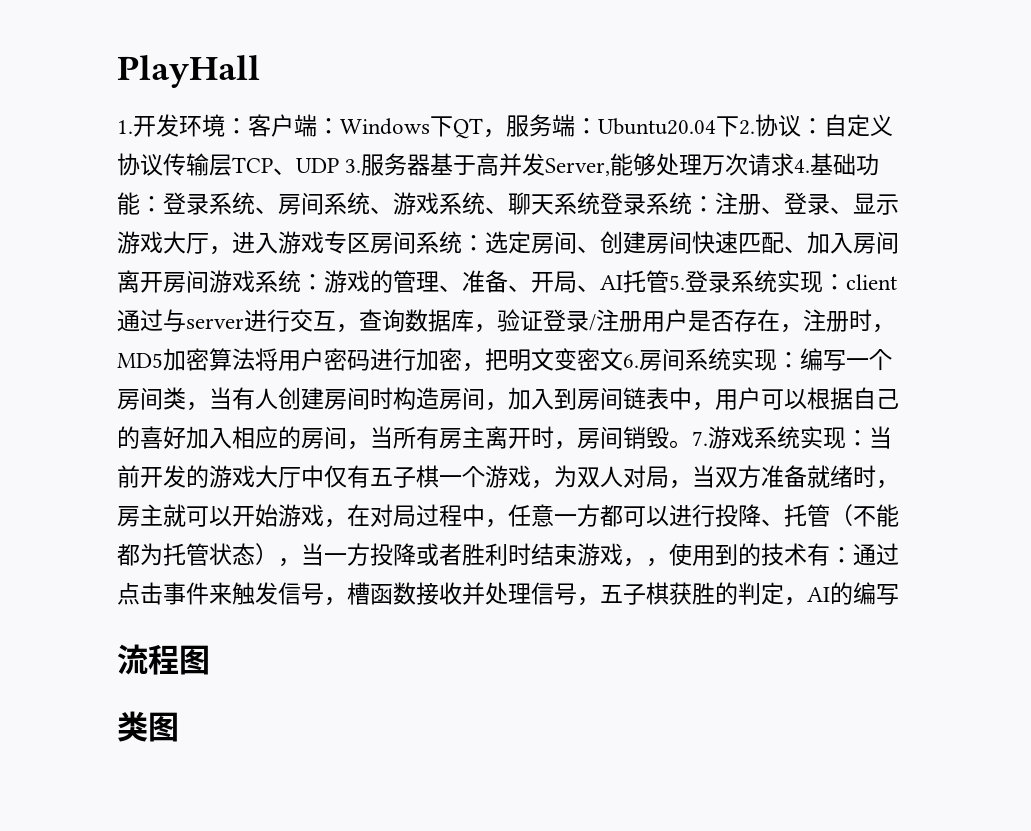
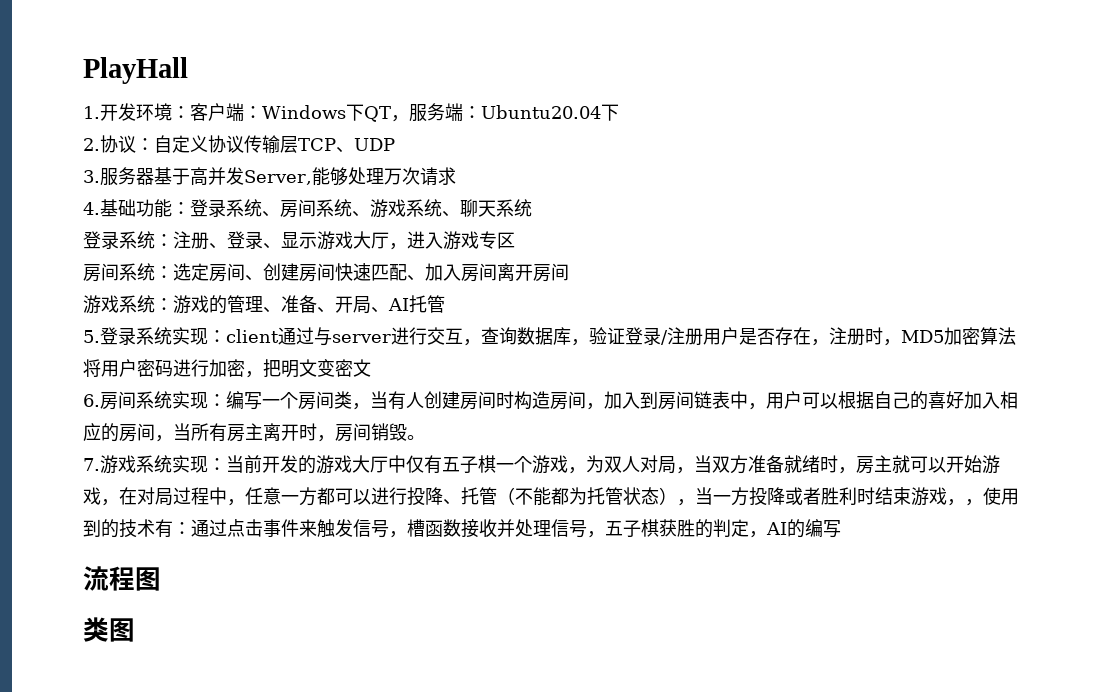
- Ubuntu20.04下2.协议：
+ Ubuntu20.04下
+ 2.协议：
- 自定义协议传输层TCP、UDP 3.服务器基于高并发Server,能够处理万次请求4.基础功能：
+ 自定义协议传输层TCP、UDP
+ 3.服务器基于高并发Server,能够处理万次请求
+ 4.基础功能：
- 登录系统、房间系统、游戏系统、聊天系统登录系统：
+ 登录系统、房间系统、游戏系统、聊天系统
+ 登录系统：
- 注册、登录、显示游戏大厅，进入游戏专区房间系统：
+ 注册、登录、显示游戏大厅，进入游戏专区
+ 房间系统：
- 选定房间、创建房间快速匹配、加入房间离开房间游戏系统：
+ 选定房间、创建房间快速匹配、加入房间离开房间
+ 游戏系统：
- 游戏的管理、准备、开局、AI托管5.登录系统实现：
+ 游戏的管理、准备、开局、AI托管
+ 5.登录系统实现：
- client通过与server进行交互，查询数据库，验证登录/注册用户是否存在，注册时，MD5加密算法将用户密码进行加密，把明文变密文6.房间系统实现：
+ client通过与server进行交互，查询数据库，验证登录/注册用户是否存在，注册时，MD5加密算法将用户密码进行加密，把明文变密文
+ 6.房间系统实现：
- 编写一个房间类，当有人创建房间时构造房间，加入到房间链表中，用户可以根据自己的喜好加入相应的房间，当所有房主离开时，房间销毁。7.游戏系统实现：
+ 编写一个房间类，当有人创建房间时构造房间，加入到房间链表中，用户可以根据自己的喜好加入相应的房间，当所有房主离开时，房间销毁。
+ 7.游戏系统实现：

